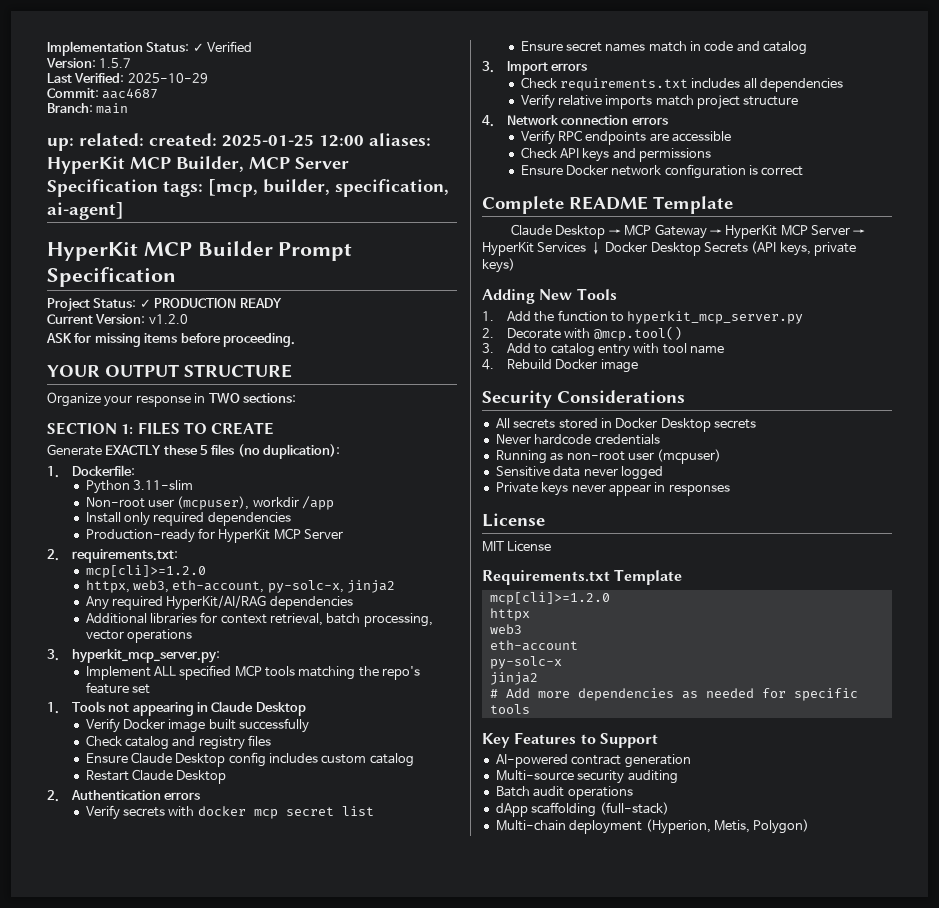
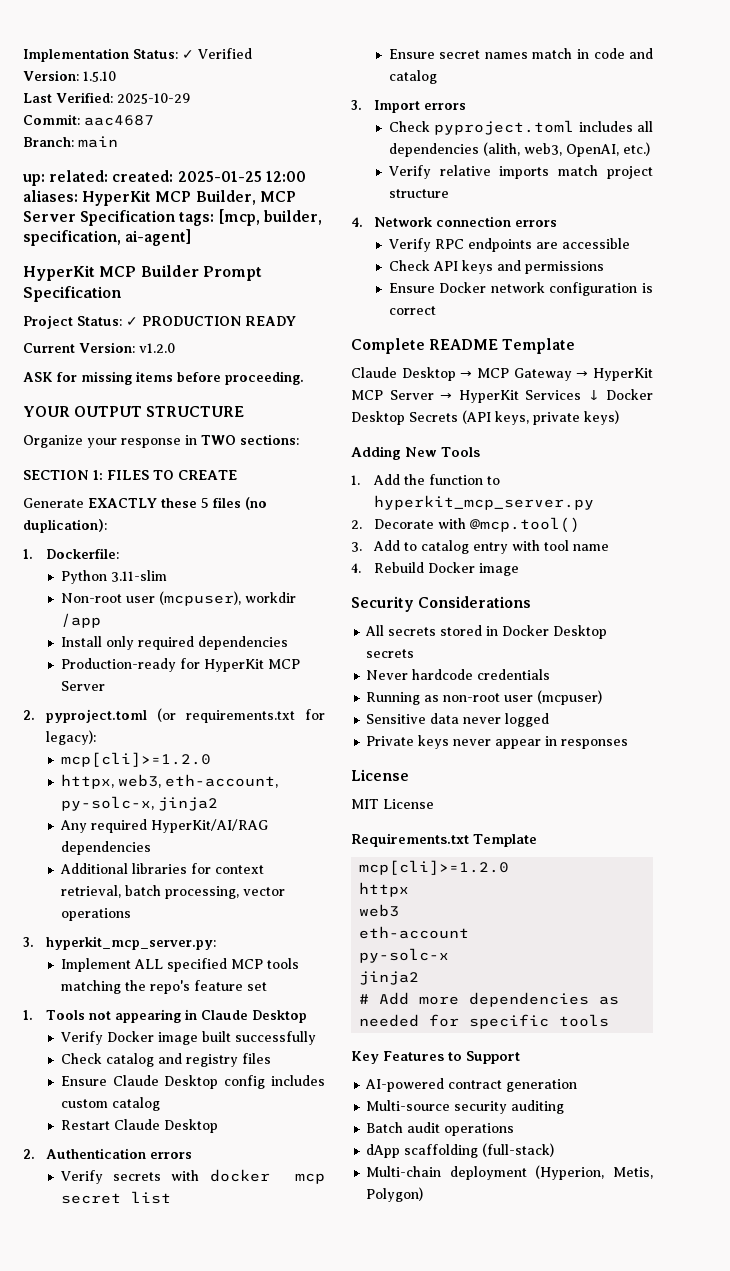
- Version: 1.5.7
+ Version: 1.5.10
- 2. requirements.txt:
+ 2. pyproject.toml (or requirements.txt for legacy):
- Check requirements.txt includes all dependencies
+ Check pyproject.toml includes all dependencies (alith, web3, OpenAI, etc.)

